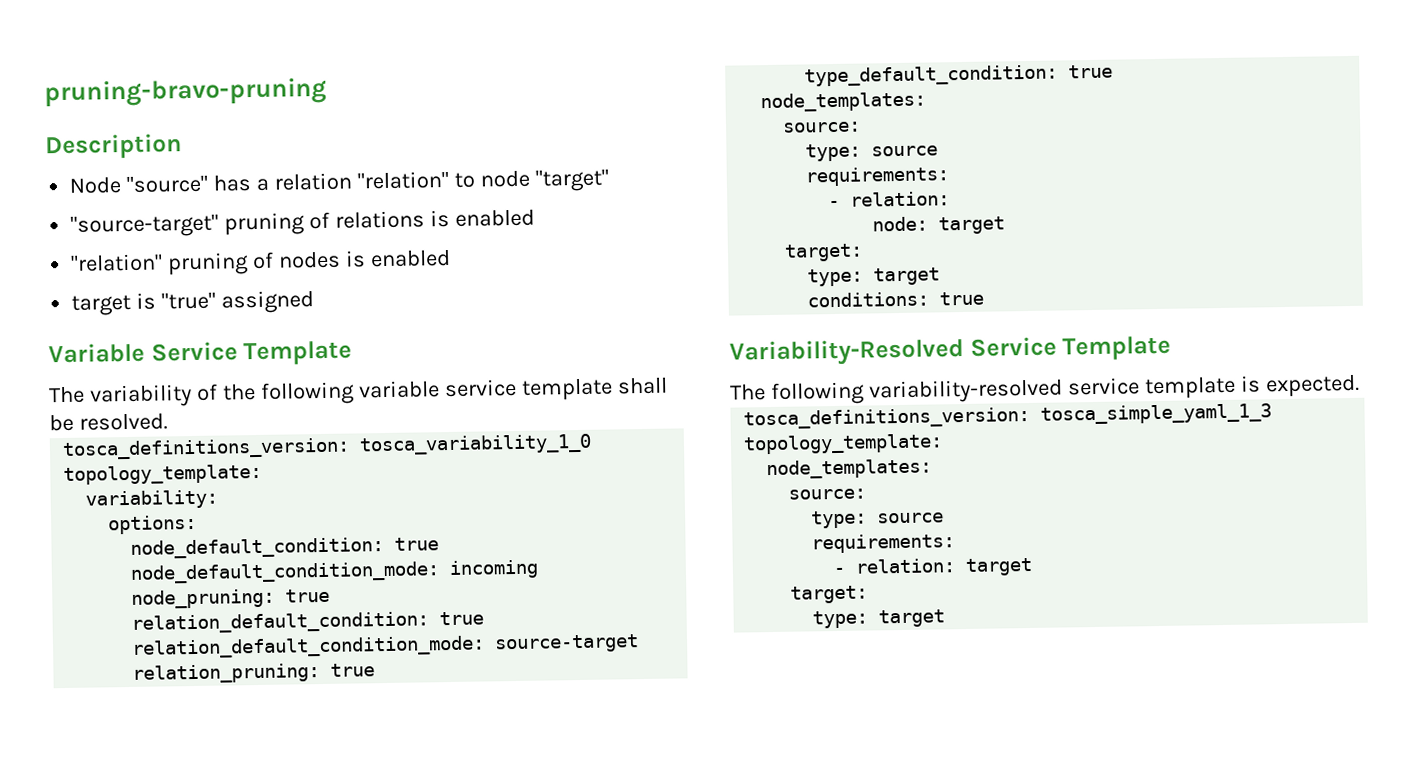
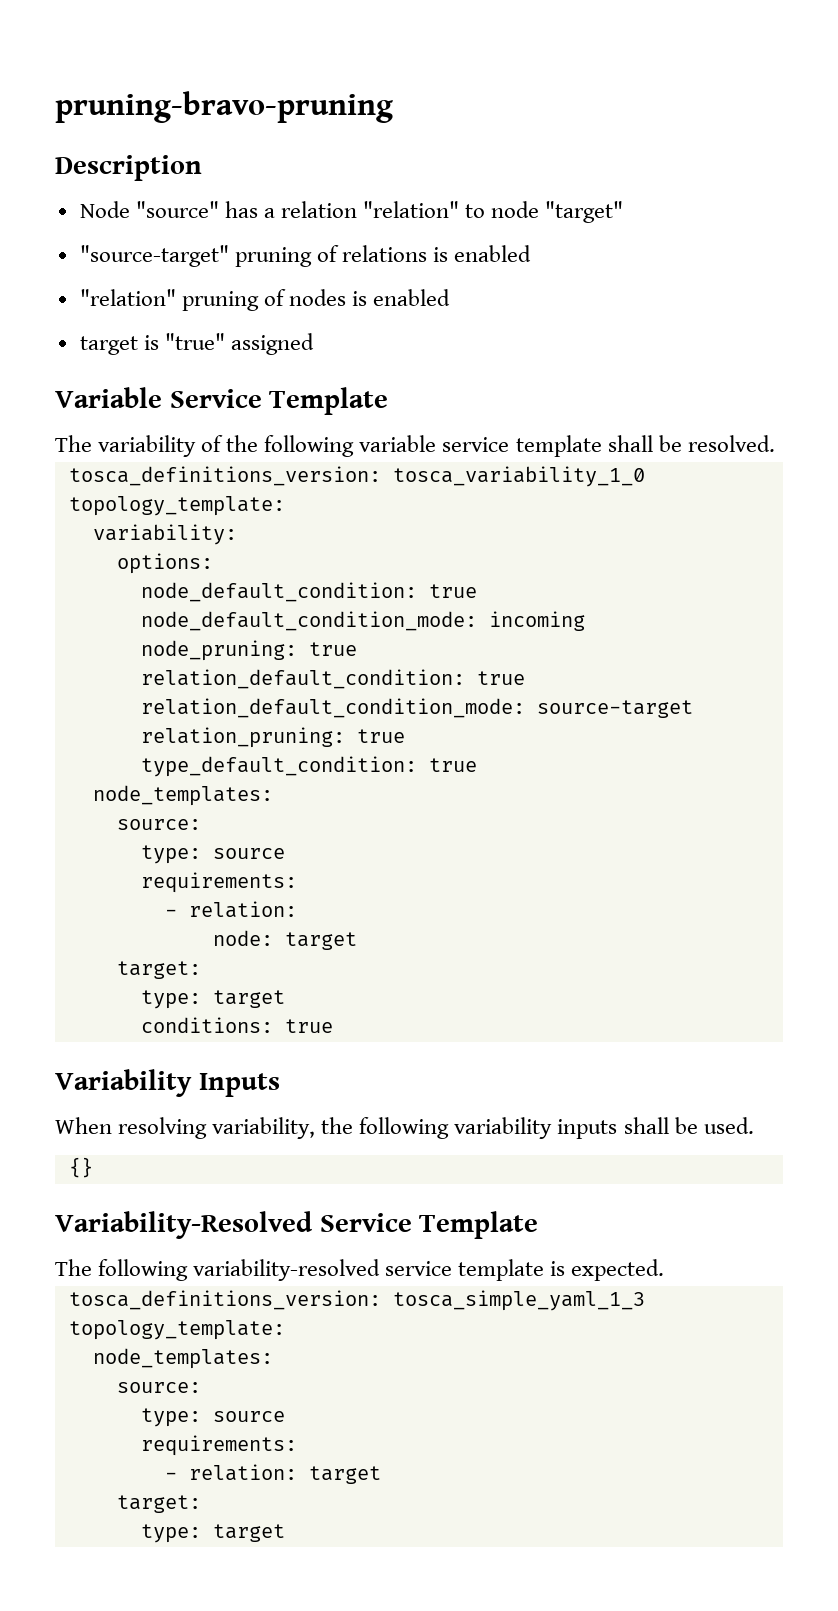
+ Variability Inputs
+ When resolving variability, the following variability inputs shall be used.
+ {}

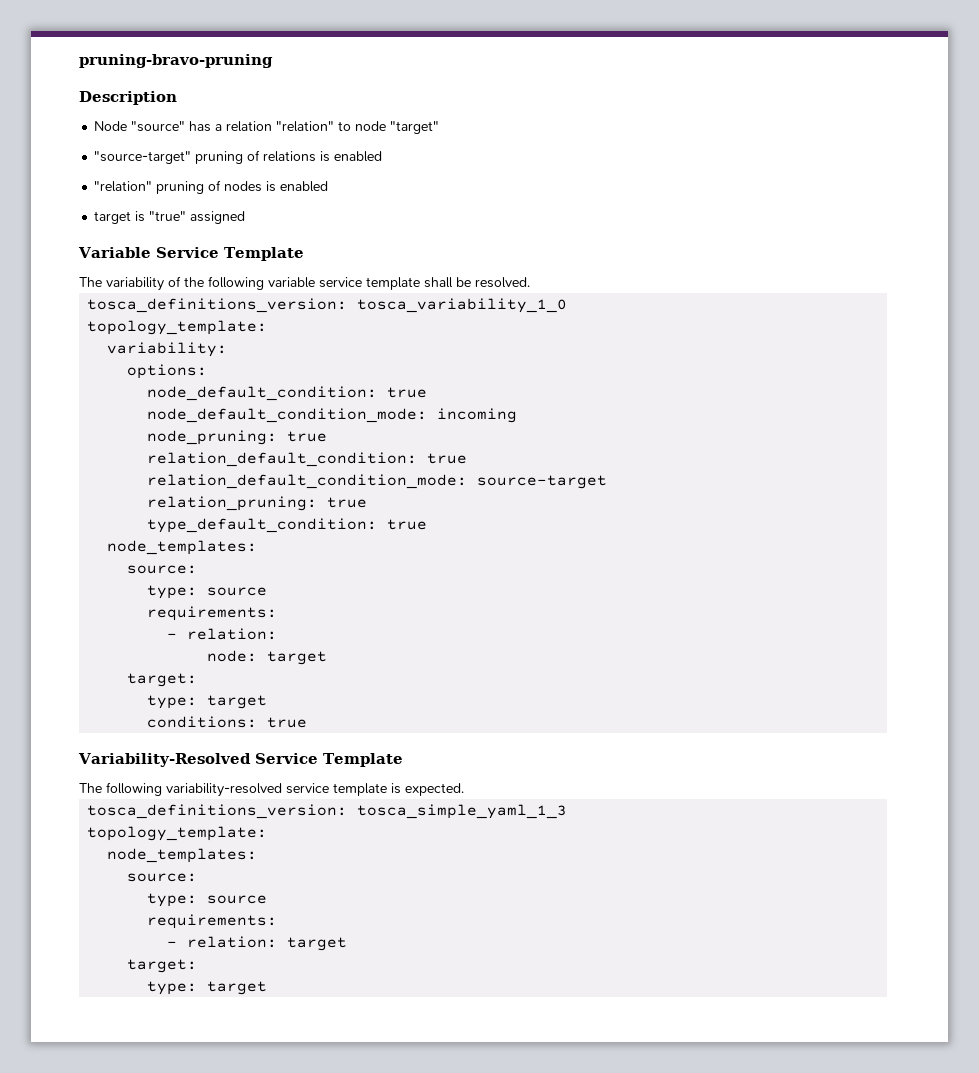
- Variability Inputs
- When resolving variability, the following variability inputs shall be used.
- {}

